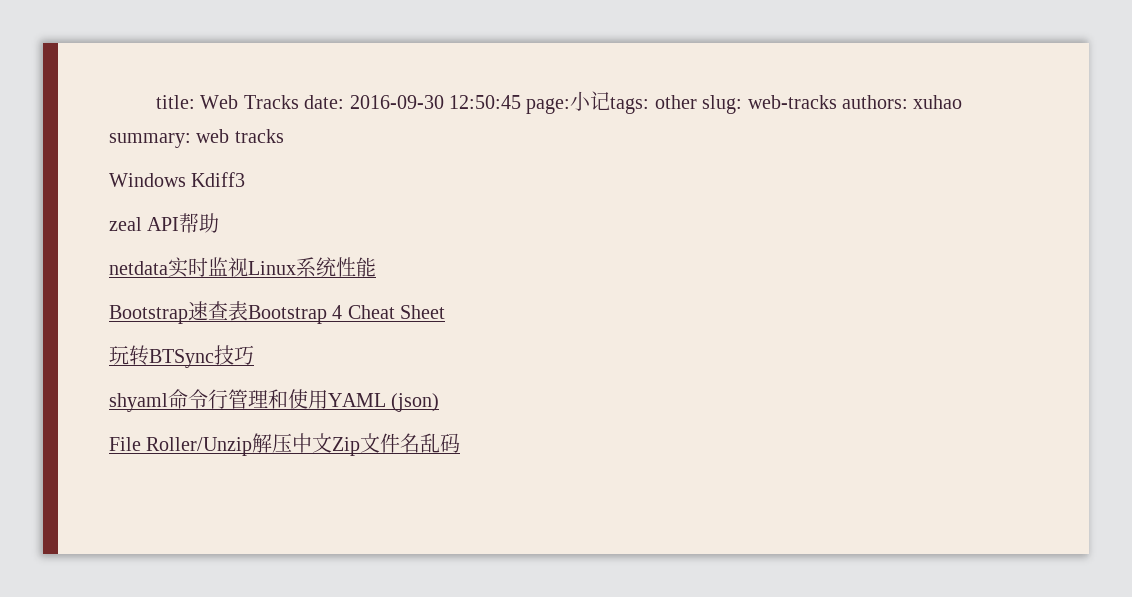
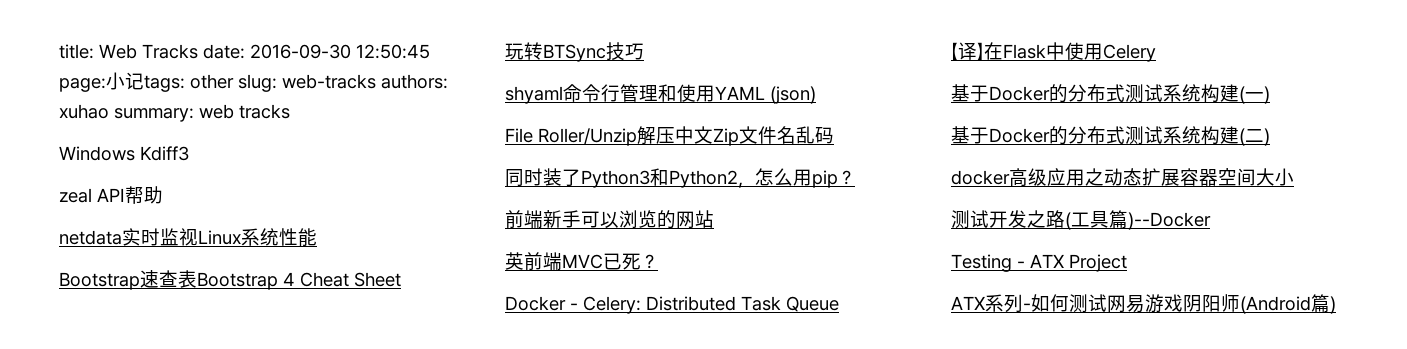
+ 同时装了Python3和Python2，怎么用pip？
+ 前端新手可以浏览的网站
+ 英前端MVC已死？
+ Docker - Celery: Distributed Task Queue
+ 【译】在Flask中使用Celery
+ 基于Docker的分布式测试系统构建(一)
+ 基于Docker的分布式测试系统构建(二)
+ docker高级应用之动态扩展容器空间大小
+ 测试开发之路(工具篇)--Docker
+ Testing - ATX Project
+ ATX系列-如何测试网易游戏阴阳师(Android篇)

